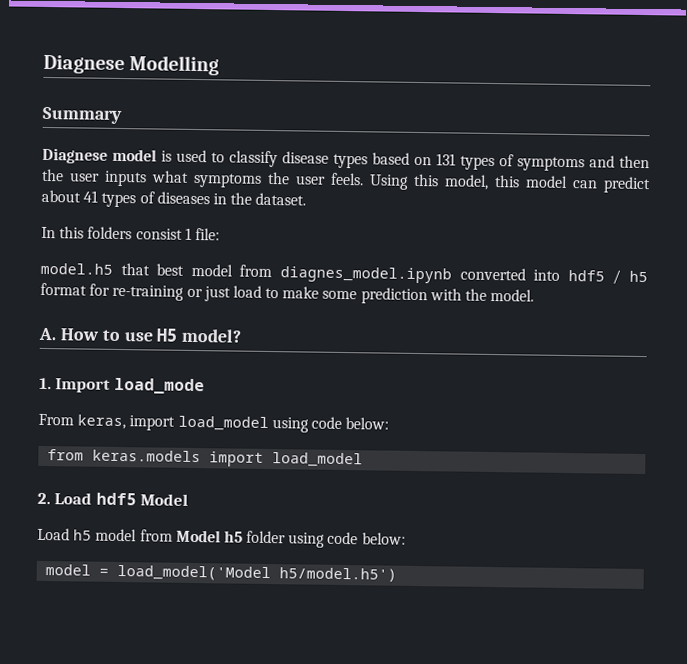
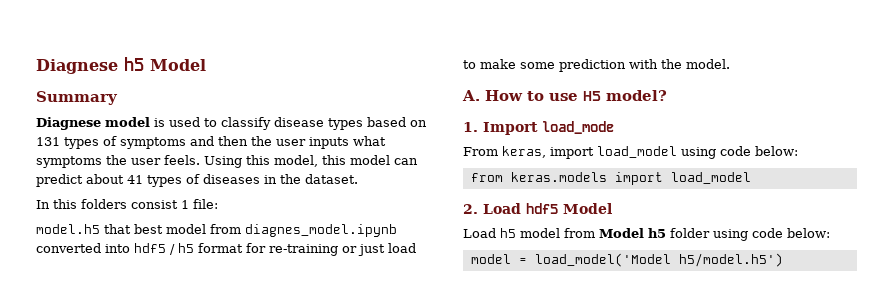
- Diagnese Modelling
+ Diagnese h5 Model

